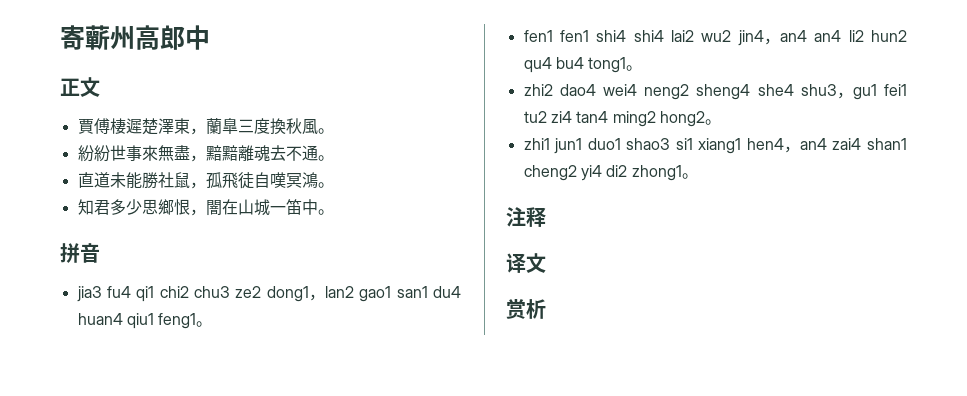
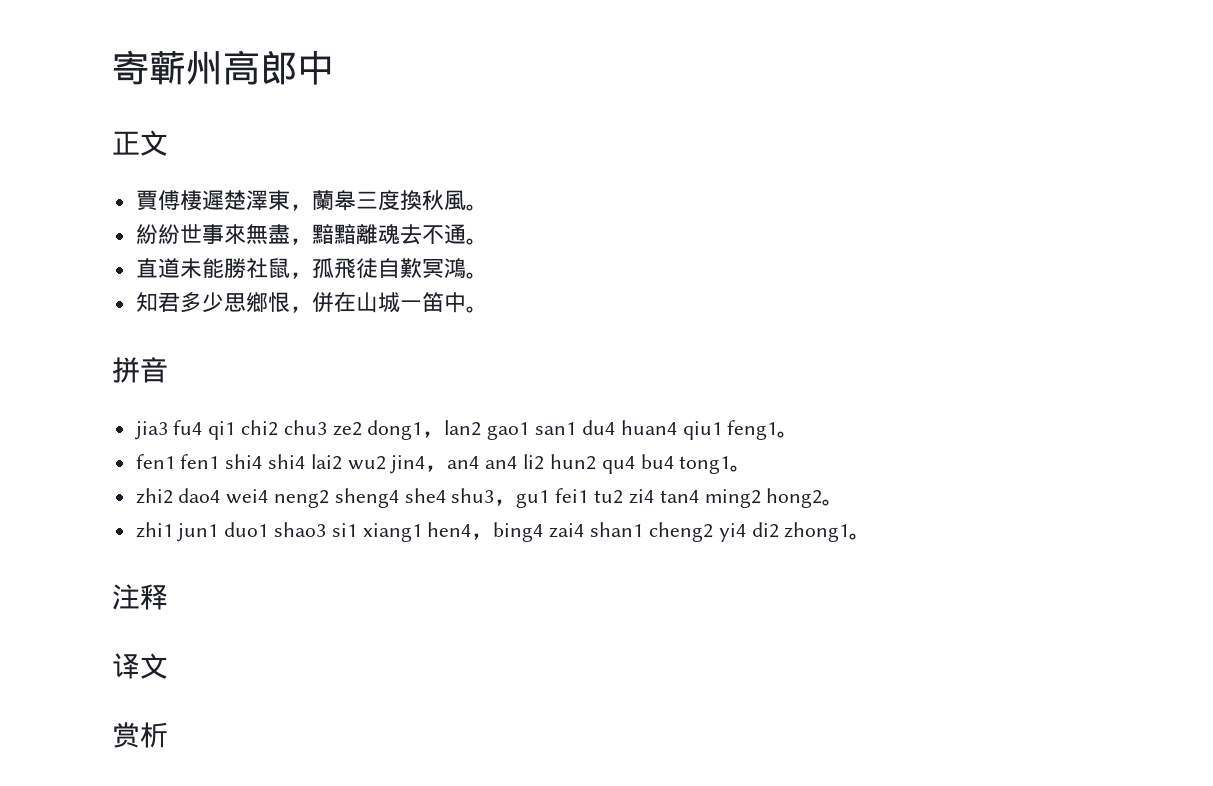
- 賈傅棲遲楚澤東，蘭臯三度換秋風。
+ 賈傅棲遲楚澤東，蘭皋三度換秋風。
- 直道未能勝社鼠，孤飛徒自嘆冥鴻。
+ 直道未能勝社鼠，孤飛徒自歎冥鴻。
- 知君多少思鄉恨，闇在山城一笛中。
+ 知君多少思鄉恨，併在山城一笛中。
- zhi1 jun1 duo1 shao3 si1 xiang1 hen4，an4 zai4 shan1 cheng2 yi4 di2 zhong1。
+ zhi1 jun1 duo1 shao3 si1 xiang1 hen4，bing4 zai4 shan1 cheng2 yi4 di2 zhong1。

